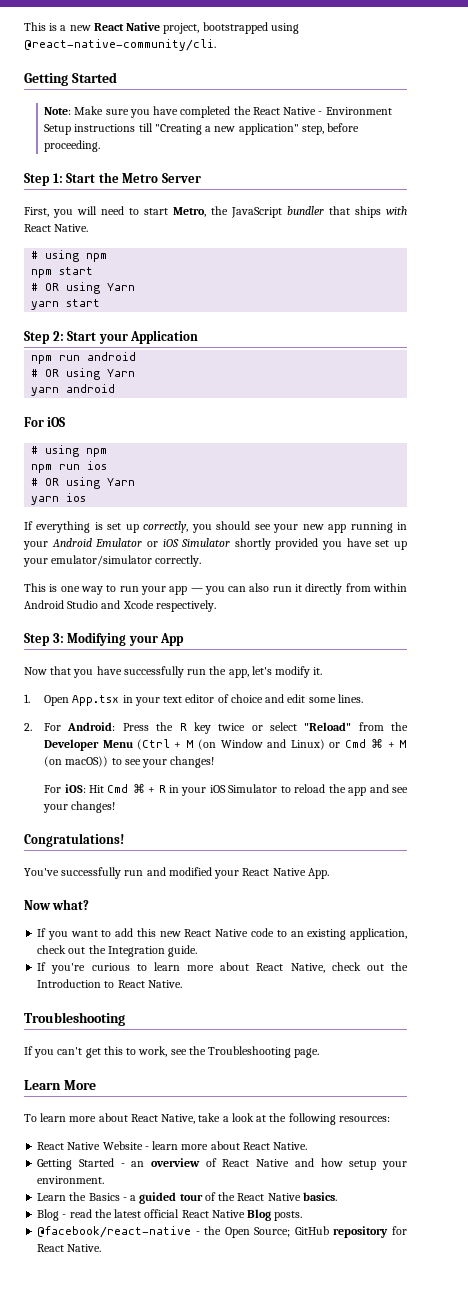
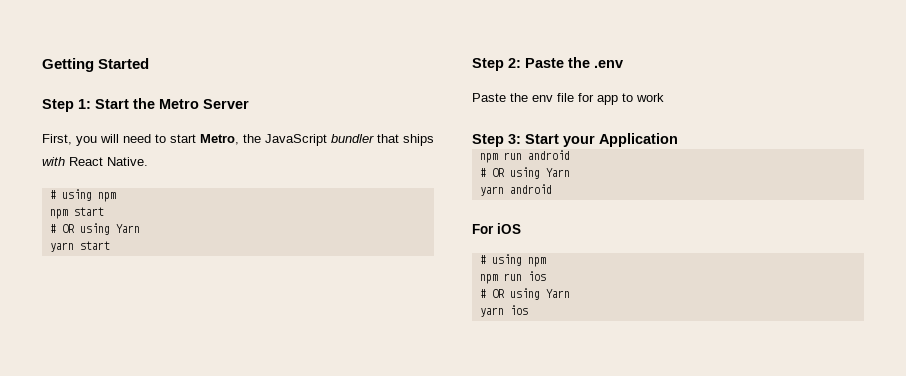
- This is a new React Native project, bootstrapped using @react-native-community/cli.
  Getting Started
- Note: Make sure you have completed the React Native - Environment Setup instructions till "Creating a new application" step, before proceeding.
- Step 2: Start your Application
+ Step 2: Paste the .env
+ Paste the env file for app to work
+ Step 3: Start your Application
- If everything is set up correctly, you should see your new app running in your Android Emulator or iOS Simulator shortly provided you have set up your emulator/simulator correctly.
- This is one way to run your app — you can also run it directly from within Android Studio and Xcode respectively.
- Step 3: Modifying your App
- Now that you have successfully run the app, let's modify it.
- 1. Open App.tsx in your text editor of choice and edit some lines.
- 2. For Android: Press the R key twice or select "Reload" from the Developer Menu (Ctrl + M (on Window and Linux) or Cmd ⌘ + M (on macOS)) to see your changes!
- For iOS: Hit Cmd ⌘ + R in your iOS Simulator to reload the app and see your changes!
- Congratulations!
- You've successfully run and modified your React Native App.
- Now what?
- If you want to add this new React Native code to an existing application, check out the Integration guide.
- If you're curious to learn more about React Native, check out the Introduction to React Native.
- Troubleshooting
- If you can't get this to work, see the Troubleshooting page.
- Learn More
- To learn more about React Native, take a look at the following resources:
- React Native Website - learn more about React Native.
- Getting Started - an overview of React Native and how setup your environment.
- Learn the Basics - a guided tour of the React Native basics.
- Blog - read the latest official React Native Blog posts.
- @facebook/react-native - the Open Source; GitHub repository for React Native.

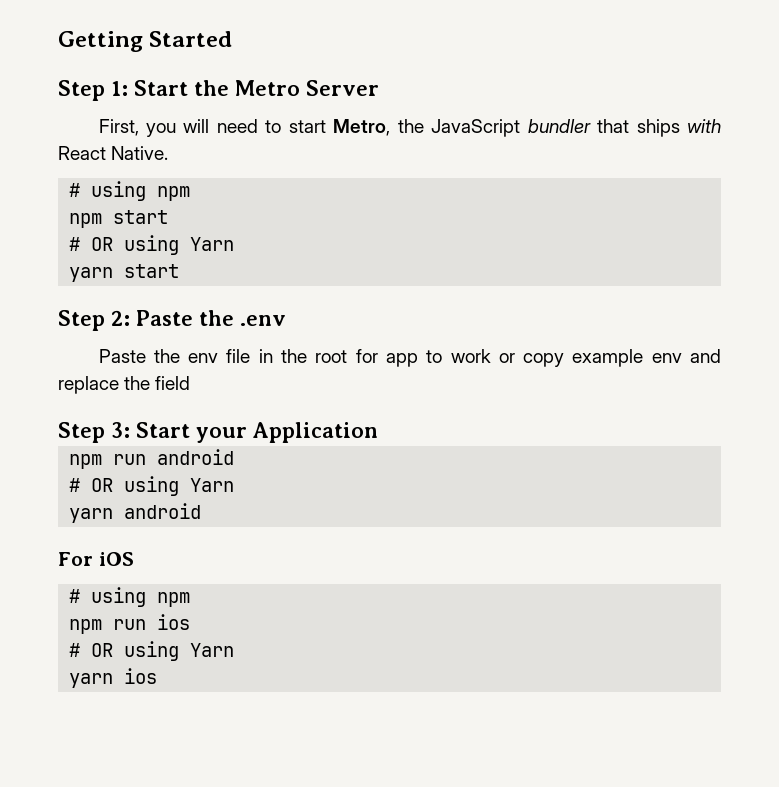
- Paste the env file for app to work
+ Paste the env file in the root for app to work or copy example env and replace the field

